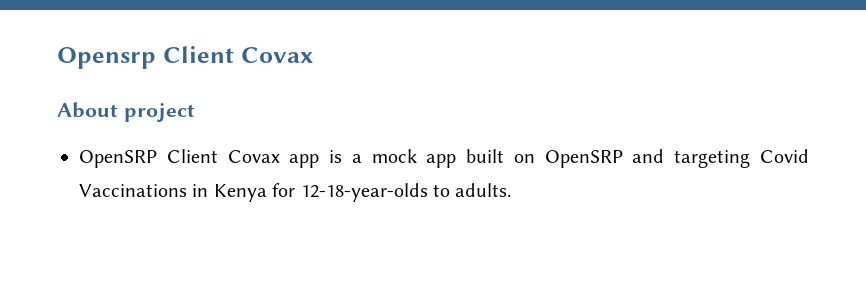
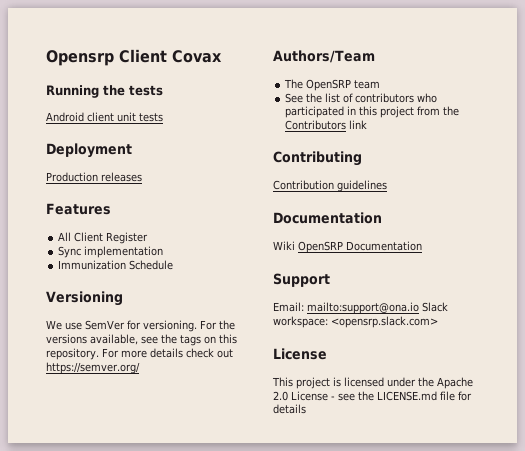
- About project
- OpenSRP Client Covax app is a mock app built on OpenSRP and targeting Covid Vaccinations in Kenya for 12-18-year-olds to adults.
+ Running the tests
+ Android client unit tests
+ Deployment
+ Production releases
+ Features
+ All Client Register
+ Sync implementation
+ Immunization Schedule
+ Versioning
+ We use SemVer for versioning. For the versions available, see the tags on this repository. For more details check out https://semver.org/
+ Authors/Team
+ The OpenSRP team
+ See the list of contributors who participated in this project from the Contributors link
+ Contributing
+ Contribution guidelines
+ Documentation
+ Wiki OpenSRP Documentation
+ Support
+ Email: mailto:support@ona.io Slack workspace: <opensrp.slack.com>
+ License
+ This project is licensed under the Apache 2.0 License - see the LICENSE.md file for details

